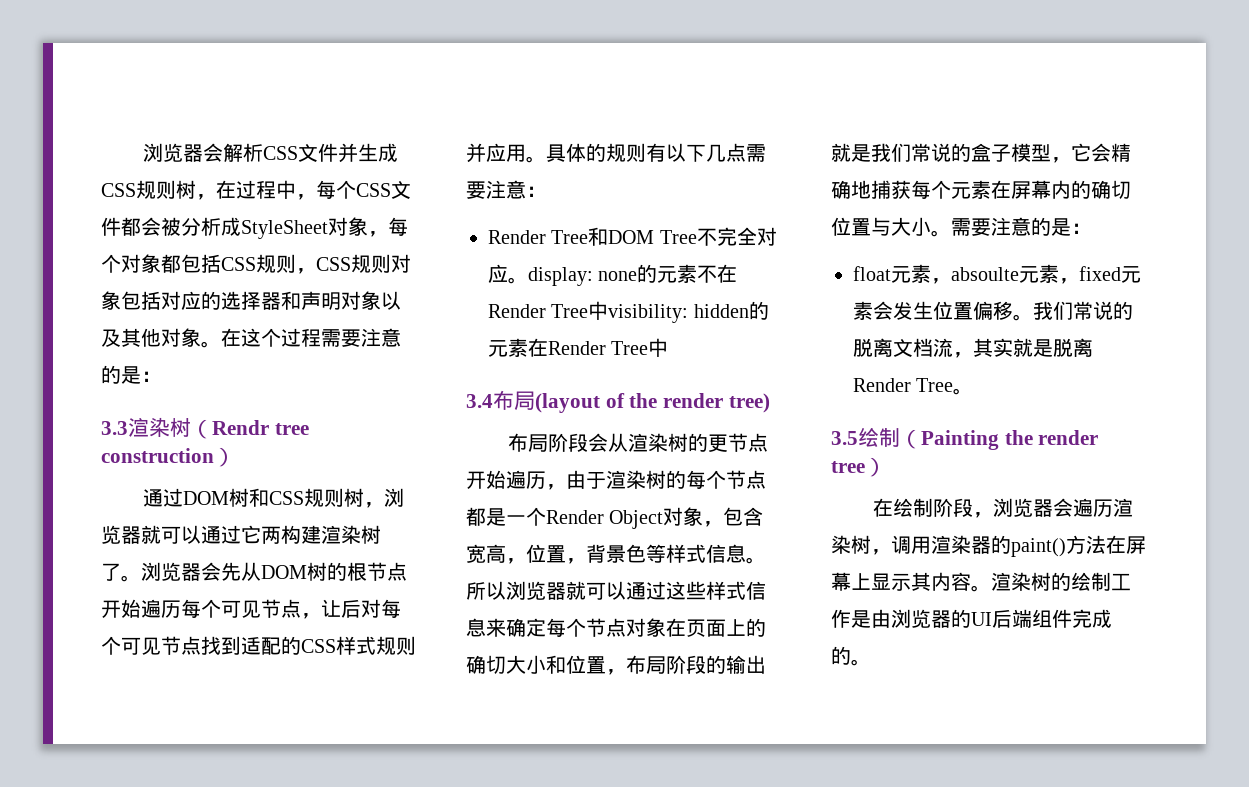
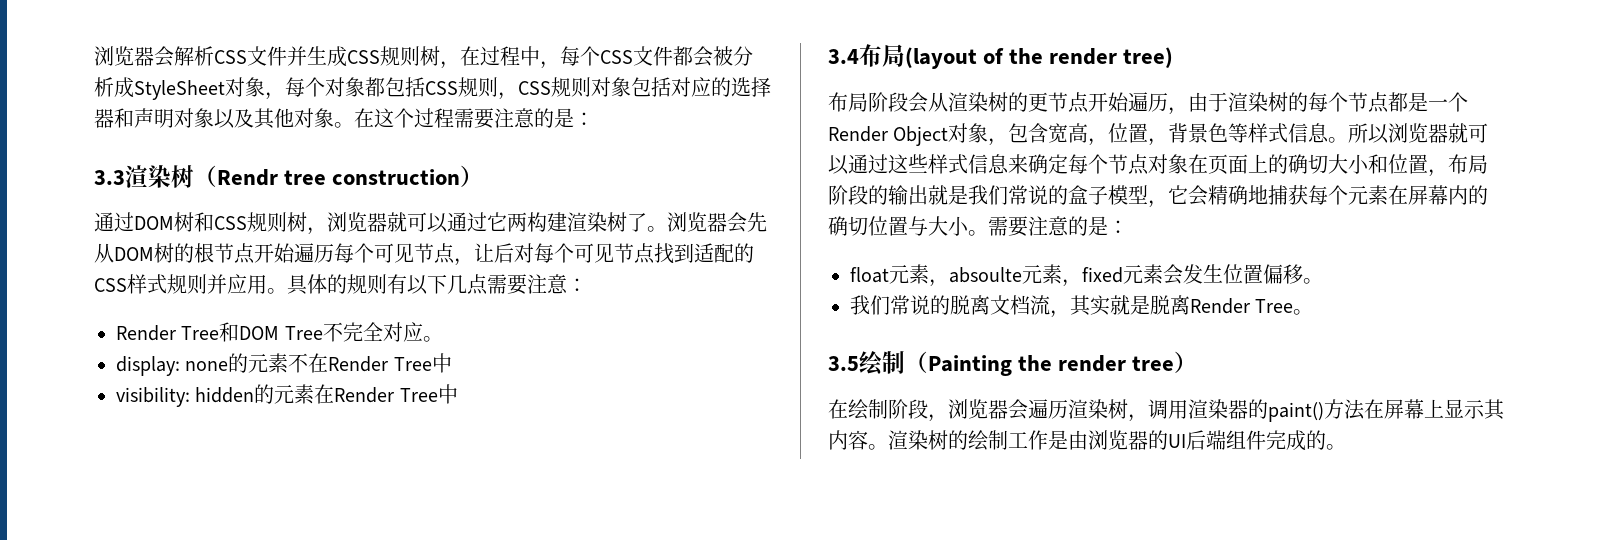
- Render Tree和DOM Tree不完全对应。display: none的元素不在Render Tree中visibility: hidden的元素在Render Tree中
+ Render Tree和DOM Tree不完全对应。
+ display: none的元素不在Render Tree中
+ visibility: hidden的元素在Render Tree中
- float元素，absoulte元素，fixed元素会发生位置偏移。我们常说的脱离文档流，其实就是脱离Render Tree。
+ float元素，absoulte元素，fixed元素会发生位置偏移。
+ 我们常说的脱离文档流，其实就是脱离Render Tree。

